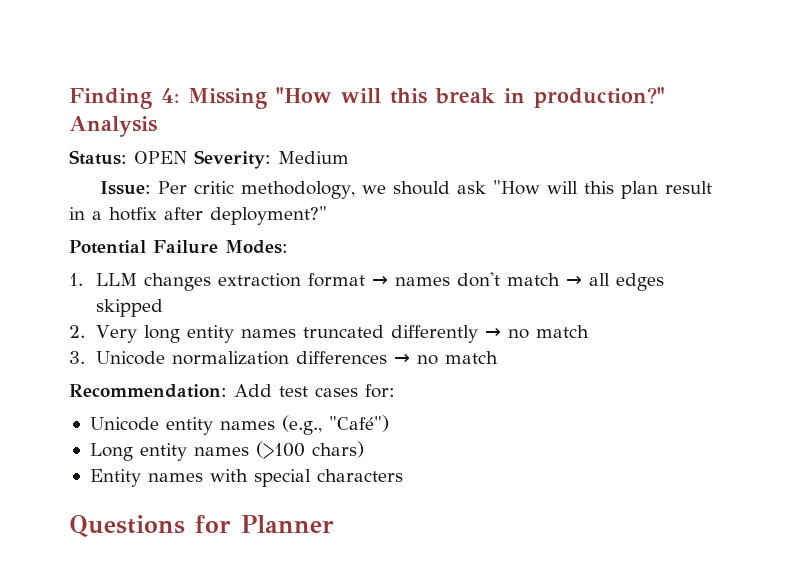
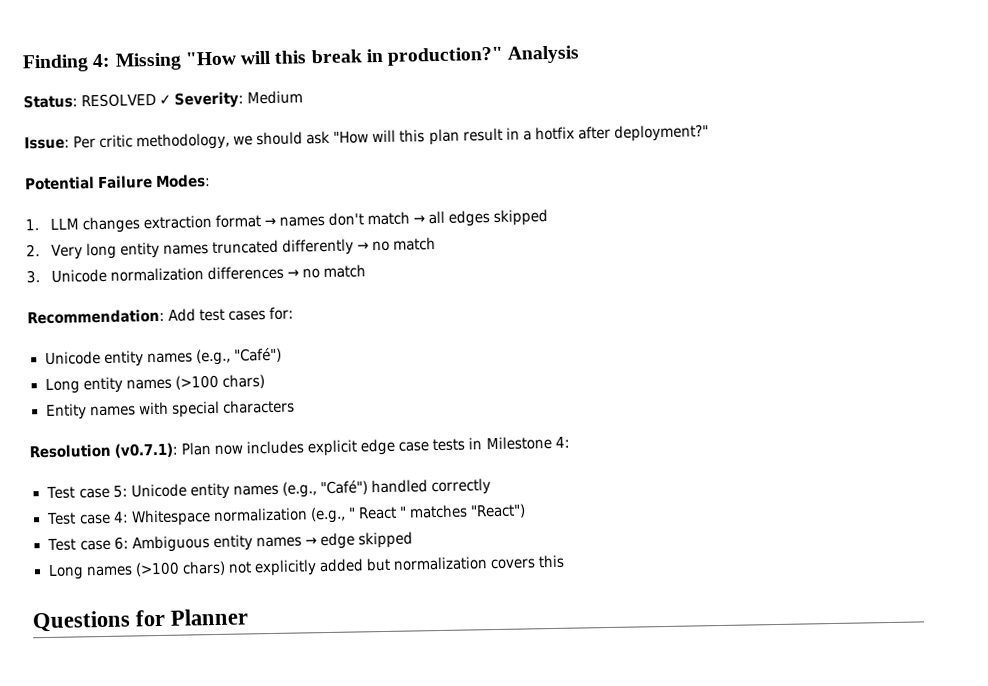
- Status: OPEN Severity: Medium
+ Status: RESOLVED ✓ Severity: Medium
+ Resolution (v0.7.1): Plan now includes explicit edge case tests in Milestone 4:
+ Test case 5: Unicode entity names (e.g., "Café") handled correctly
+ Test case 4: Whitespace normalization (e.g., " React " matches "React")
+ Test case 6: Ambiguous entity names → edge skipped
+ Long names (>100 chars) not explicitly added but normalization covers this

